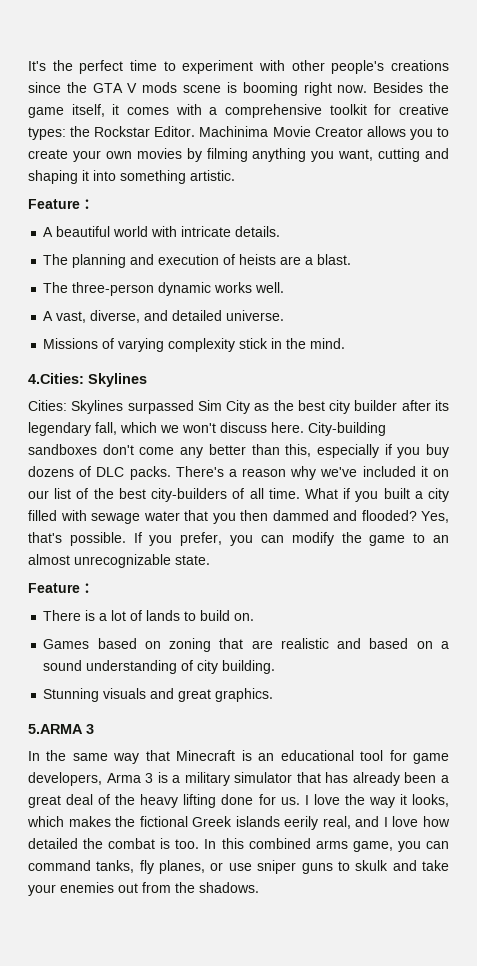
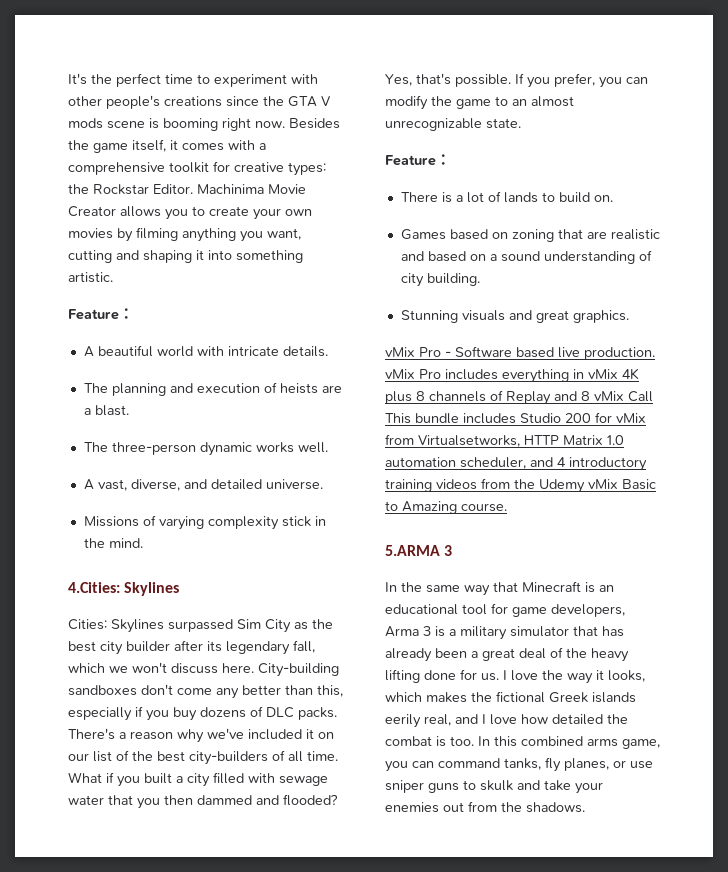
+ vMix Pro - Software based live production. vMix Pro includes everything in vMix 4K plus 8 channels of Replay and 8 vMix Call This bundle includes Studio 200 for vMix from Virtualsetworks, HTTP Matrix 1.0 automation scheduler, and 4 introductory training videos from the Udemy vMix Basic to Amazing course.

